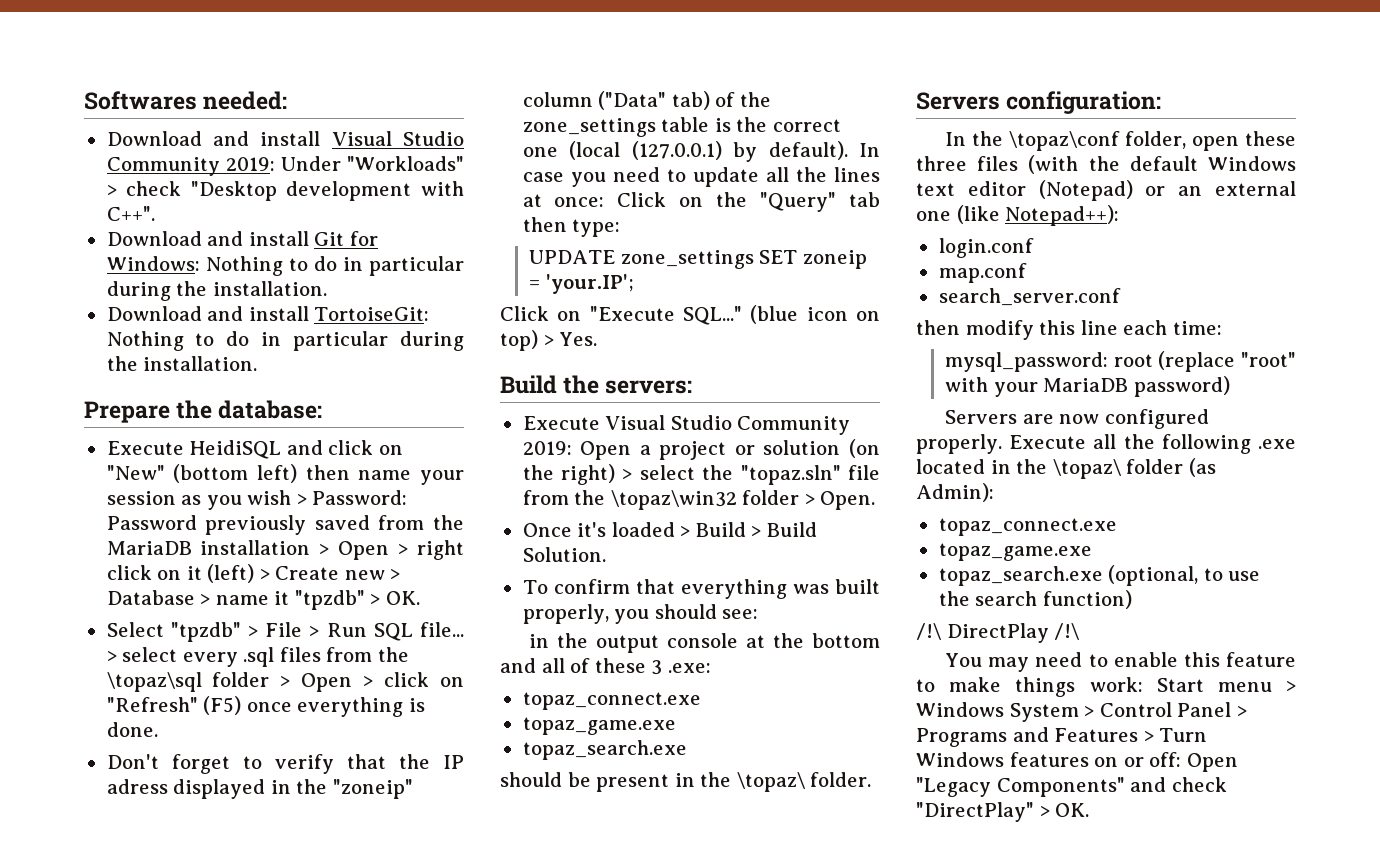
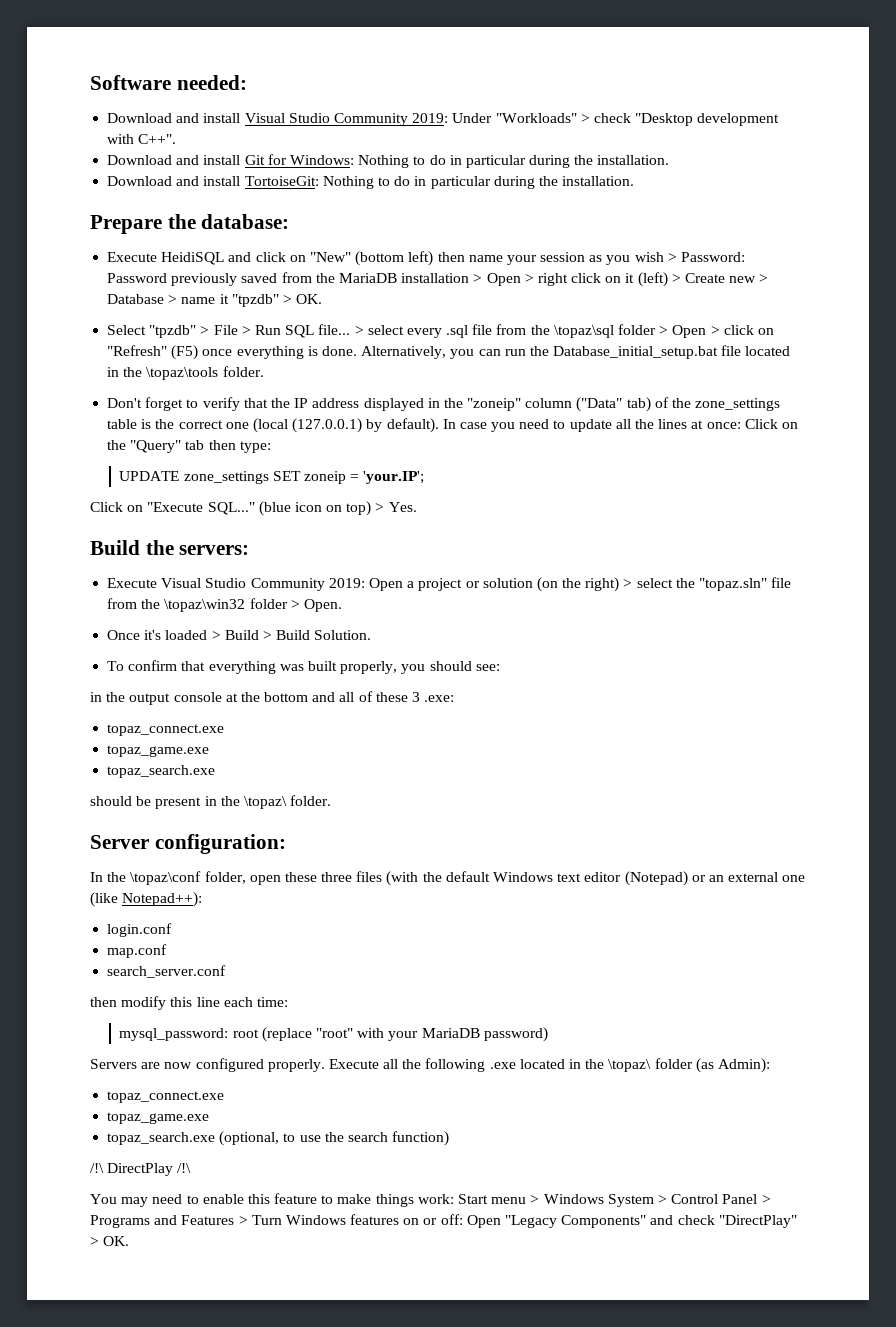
- Softwares needed:
+ Software needed:
- > select every .sql files from the \topaz\sql folder > Open > click on "Refresh" (F5) once everything is done.
+ > select every .sql file from the \topaz\sql folder > Open > click on "Refresh" (F5) once everything is done. Alternatively, you can run the Database_initial_setup.bat file located in the \topaz\tools folder.
- Don't forget to verify that the IP adress displayed in the "zoneip" column ("Data" tab) of the zone_settings table is the correct one (local (127.0.0.1) by default).
+ Don't forget to verify that the IP address displayed in the "zoneip" column ("Data" tab) of the zone_settings table is the correct one (local (127.0.0.1) by default).
- Servers configuration:
+ Server configuration:

